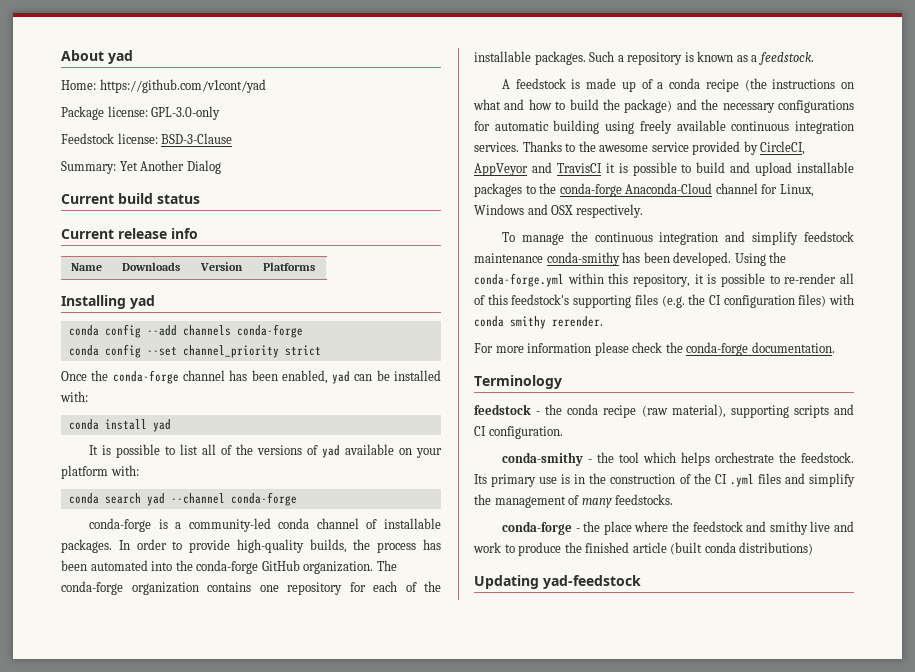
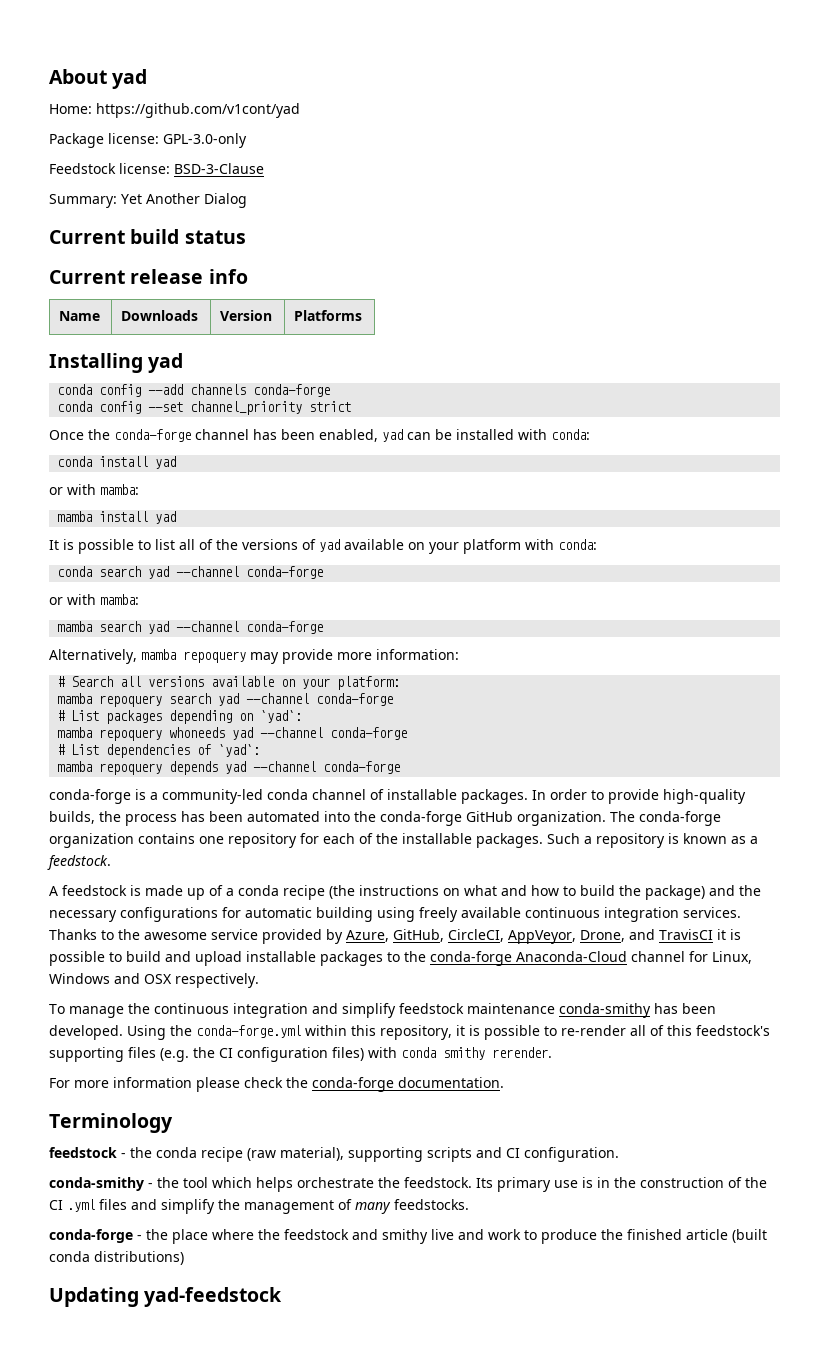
- Once the conda-forge channel has been enabled, yad can be installed with:
+ Once the conda-forge channel has been enabled, yad can be installed with conda:
  conda install yad
+ or with mamba:
+ mamba install yad
- It is possible to list all of the versions of yad available on your platform with:
+ It is possible to list all of the versions of yad available on your platform with conda:
  conda search yad --channel conda-forge
+ or with mamba:
+ mamba search yad --channel conda-forge
+ Alternatively, mamba repoquery may provide more information:
+ # Search all versions available on your platform:
+ mamba repoquery search yad --channel conda-forge
+ # List packages depending on `yad`:
+ mamba repoquery whoneeds yad --channel conda-forge
+ # List dependencies of `yad`:
+ mamba repoquery depends yad --channel conda-forge
- Thanks to the awesome service provided by CircleCI, AppVeyor and TravisCI it is possible to build and upload installable packages to the conda-forge Anaconda-Cloud channel for Linux, Windows and OSX respectively.
+ Thanks to the awesome service provided by Azure, GitHub, CircleCI, AppVeyor, Drone, and TravisCI it is possible to build and upload installable packages to the conda-forge Anaconda-Cloud channel for Linux, Windows and OSX respectively.

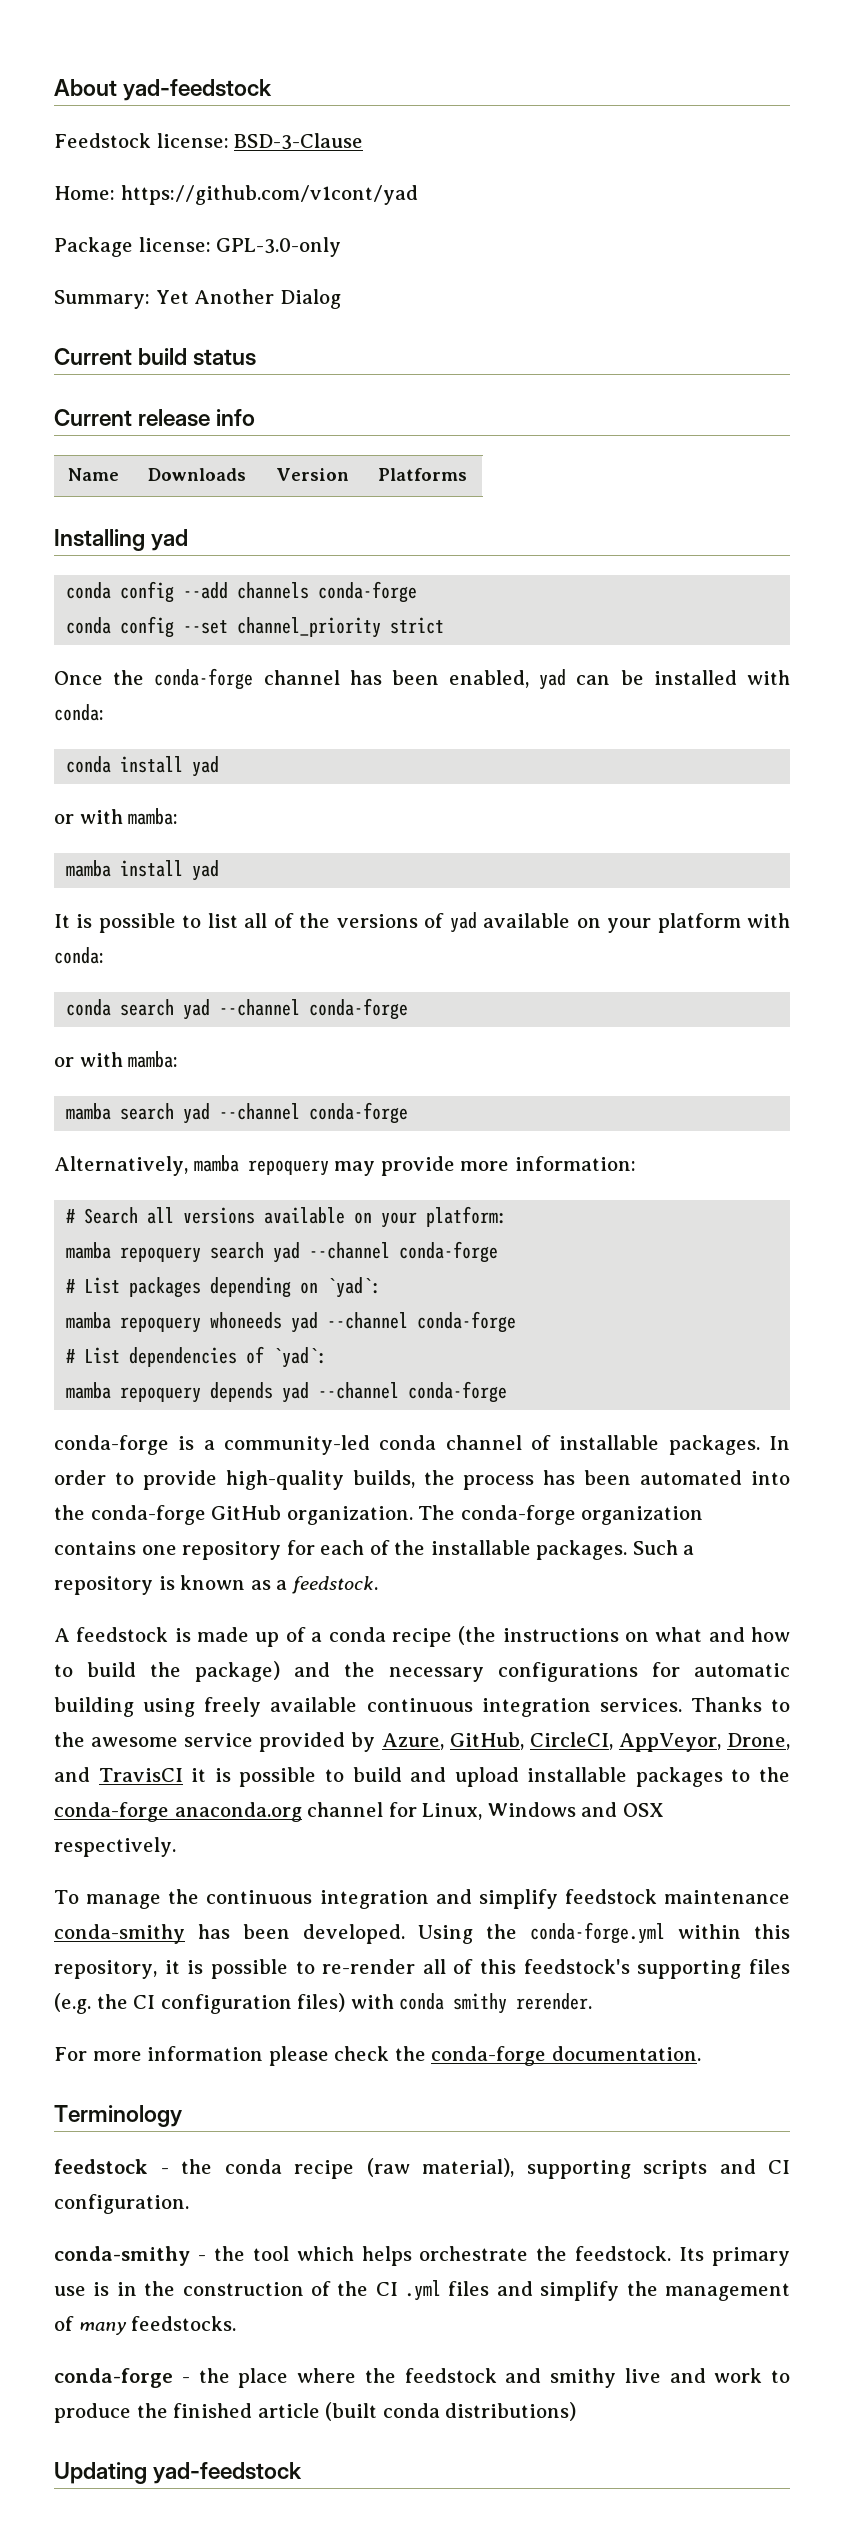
- About yad
+ About yad-feedstock
+ Feedstock license: BSD-3-Clause
- Feedstock license: BSD-3-Clause
- Thanks to the awesome service provided by Azure, GitHub, CircleCI, AppVeyor, Drone, and TravisCI it is possible to build and upload installable packages to the conda-forge Anaconda-Cloud channel for Linux, Windows and OSX respectively.
+ Thanks to the awesome service provided by Azure, GitHub, CircleCI, AppVeyor, Drone, and TravisCI it is possible to build and upload installable packages to the conda-forge anaconda.org channel for Linux, Windows and OSX respectively.

